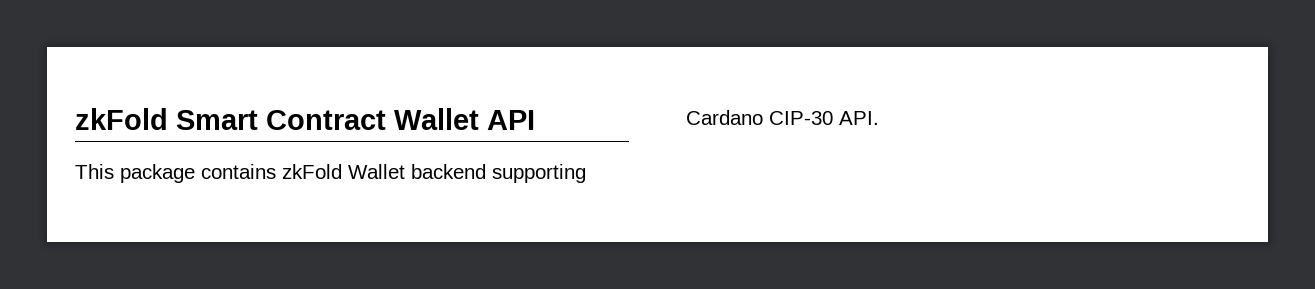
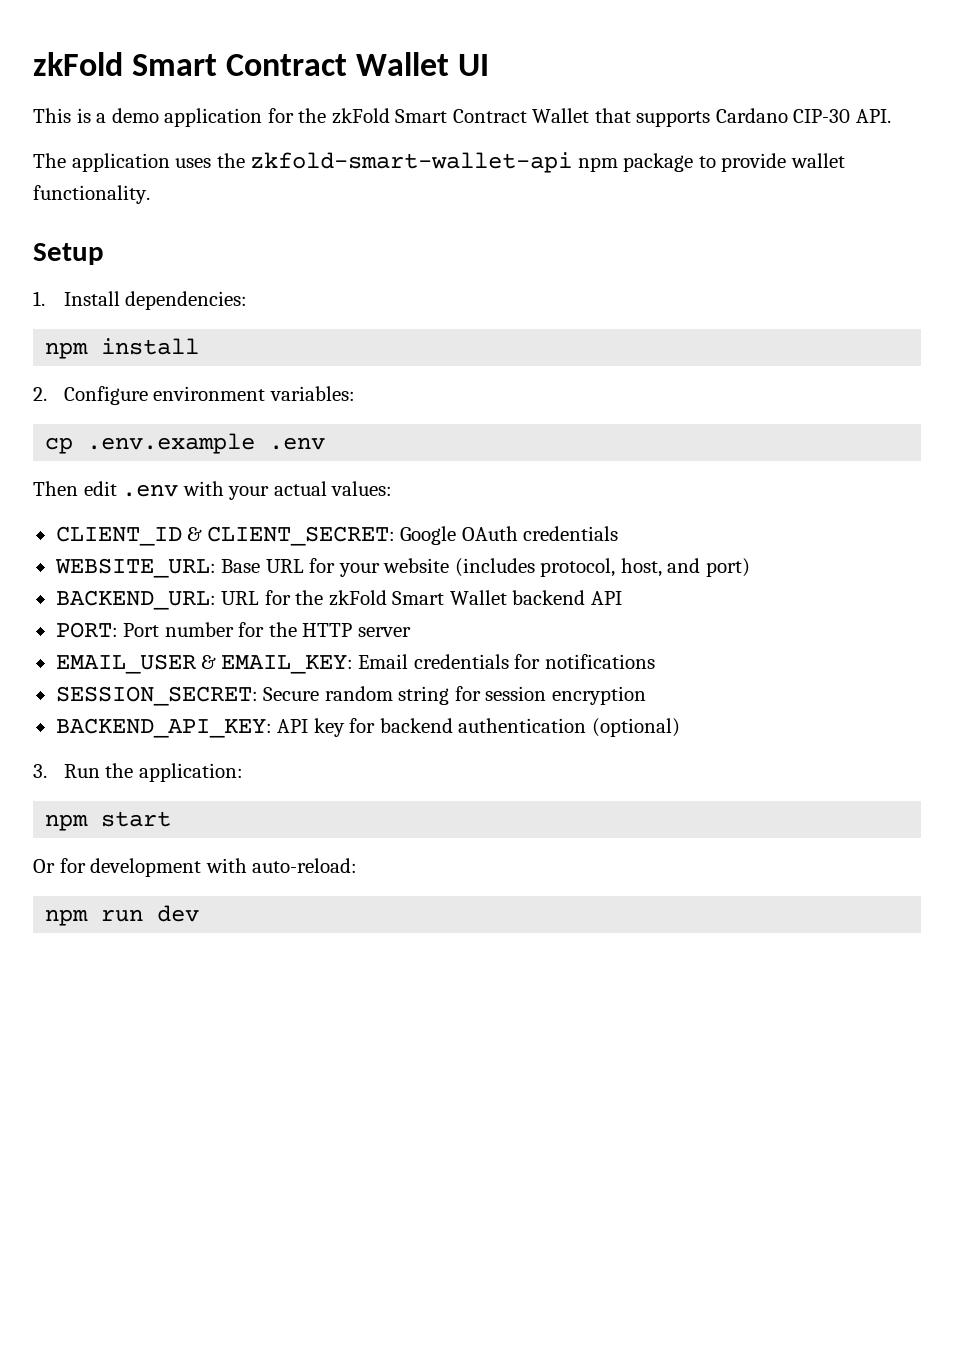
- zkFold Smart Contract Wallet API
+ zkFold Smart Contract Wallet UI
- This package contains zkFold Wallet backend supporting Cardano CIP-30 API.
+ This is a demo application for the zkFold Smart Contract Wallet that supports Cardano CIP-30 API.
+ The application uses the zkfold-smart-wallet-api npm package to provide wallet functionality.
+ Setup
+ 1. Install dependencies:
+ npm install
+ 2. Configure environment variables:
+ cp .env.example .env
+ Then edit .env with your actual values:
+ CLIENT_ID & CLIENT_SECRET: Google OAuth credentials
+ WEBSITE_URL: Base URL for your website (includes protocol, host, and port)
+ BACKEND_URL: URL for the zkFold Smart Wallet backend API
+ PORT: Port number for the HTTP server
+ EMAIL_USER & EMAIL_KEY: Email credentials for notifications
+ SESSION_SECRET: Secure random string for session encryption
+ BACKEND_API_KEY: API key for backend authentication (optional)
+ 3. Run the application:
+ npm start
+ Or for development with auto-reload:
+ npm run dev

